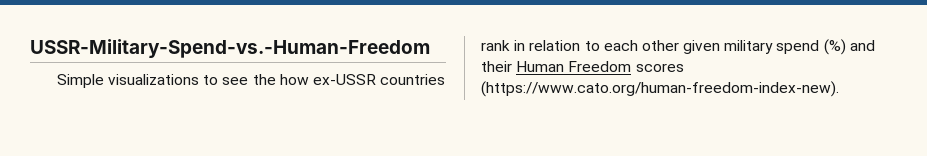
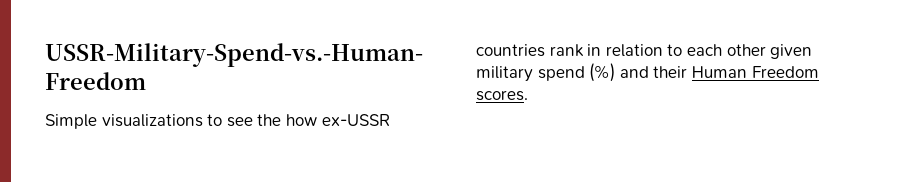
- Simple visualizations to see the how ex-USSR countries rank in relation to each other given military spend (%) and their Human Freedom scores (https://www.cato.org/human-freedom-index-new).
+ Simple visualizations to see the how ex-USSR countries rank in relation to each other given military spend (%) and their Human Freedom scores.

